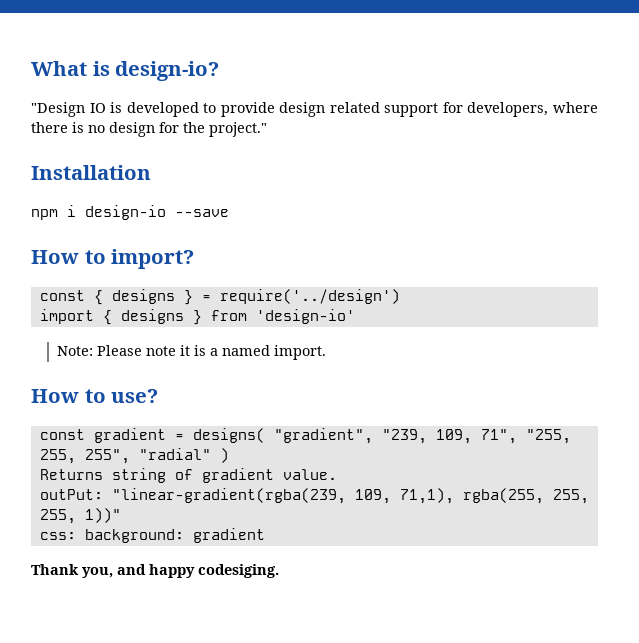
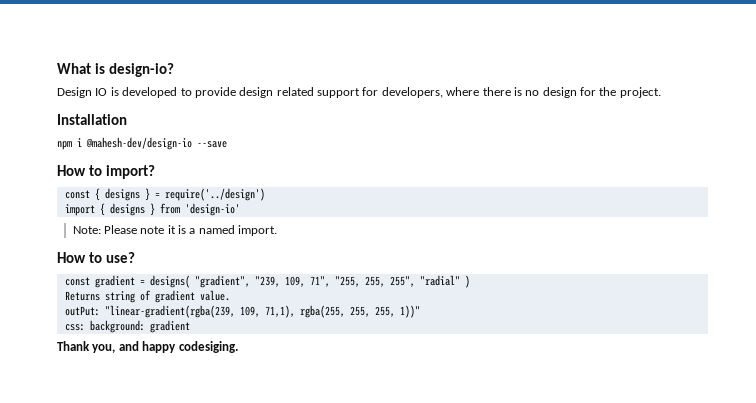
- "Design IO is developed to provide design related support for developers, where there is no design for the project."
+ Design IO is developed to provide design related support for developers, where there is no design for the project.
- npm i design-io --save
+ npm i @mahesh-dev/design-io --save

